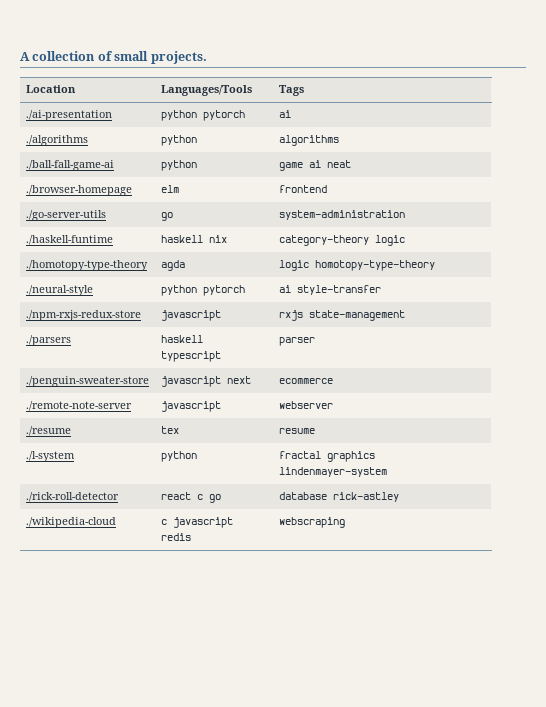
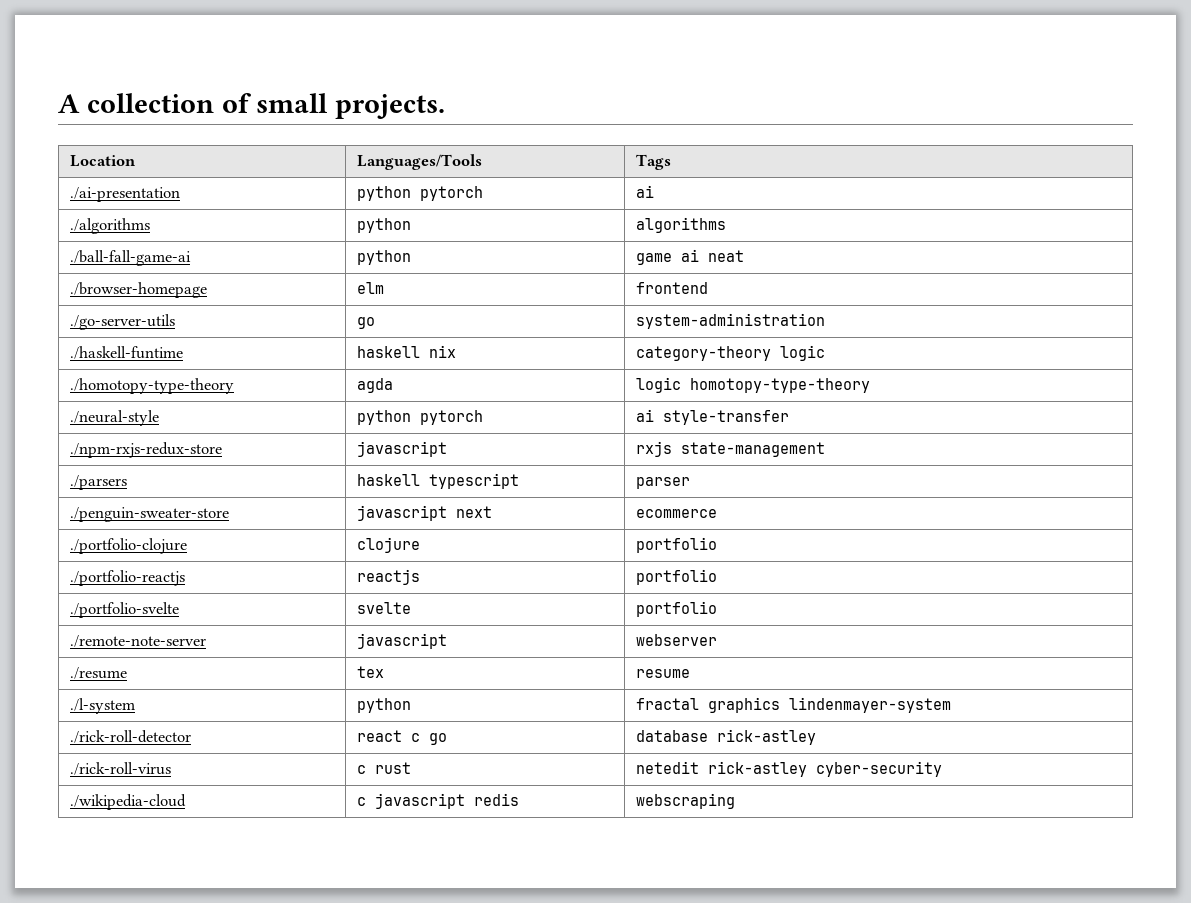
+ ./portfolio-clojure | clojure | portfolio
+ ./portfolio-reactjs | reactjs | portfolio
+ ./portfolio-svelte | svelte | portfolio
+ ./rick-roll-virus | c rust | netedit rick-astley cyber-security

